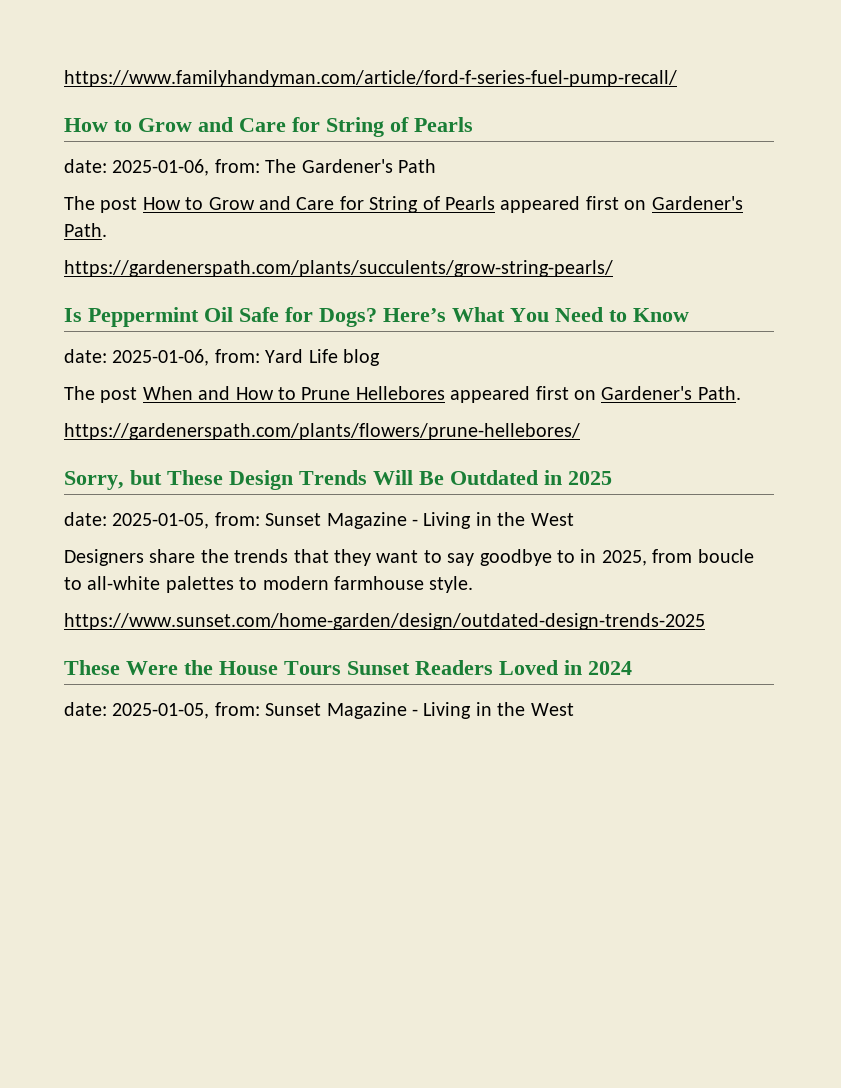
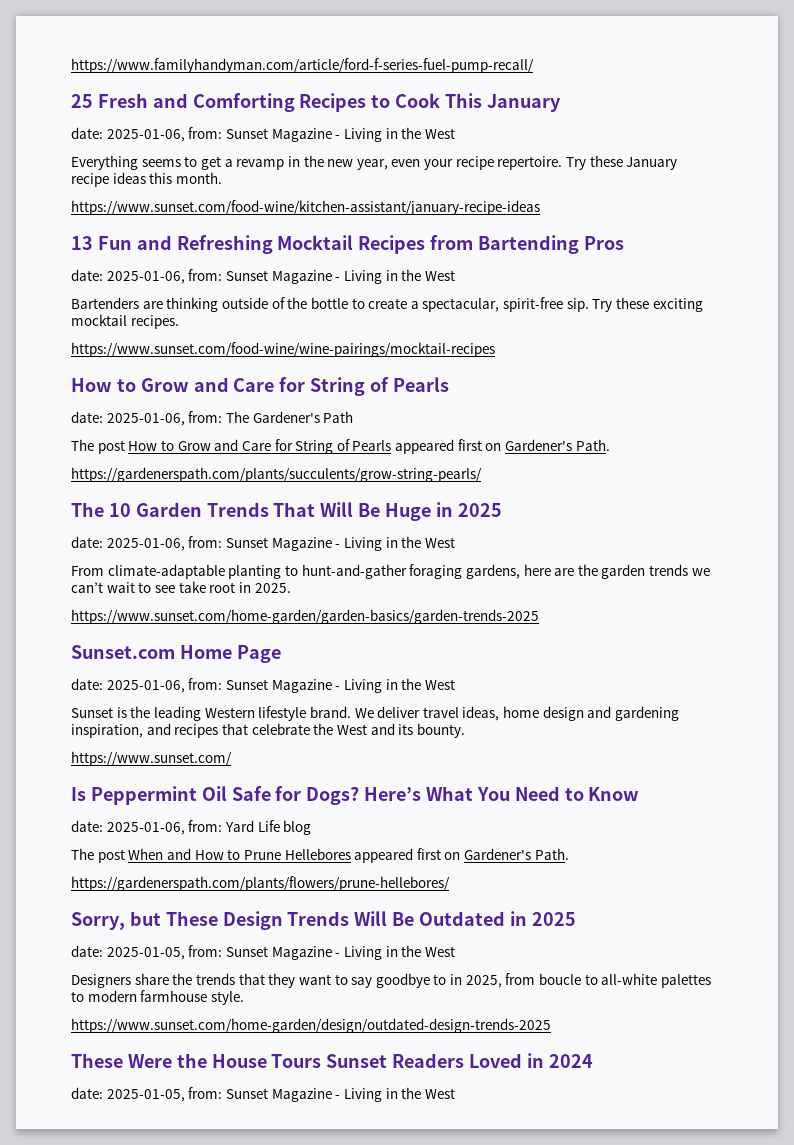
+ 25 Fresh and Comforting Recipes to Cook This January
+ date: 2025-01-06, from: Sunset Magazine - Living in the West
+ Everything seems to get a revamp in the new year, even your recipe repertoire. Try these January recipe ideas this month.
+ https://www.sunset.com/food-wine/kitchen-assistant/january-recipe-ideas
+ 13 Fun and Refreshing Mocktail Recipes from Bartending Pros
+ date: 2025-01-06, from: Sunset Magazine - Living in the West
+ Bartenders are thinking outside of the bottle to create a spectacular, spirit-free sip. Try these exciting mocktail recipes.
+ https://www.sunset.com/food-wine/wine-pairings/mocktail-recipes
+ The 10 Garden Trends That Will Be Huge in 2025
+ date: 2025-01-06, from: Sunset Magazine - Living in the West
+ From climate-adaptable planting to hunt-and-gather foraging gardens, here are the garden trends we can’t wait to see take root in 2025.
+ https://www.sunset.com/home-garden/garden-basics/garden-trends-2025
+ Sunset.com Home Page
+ date: 2025-01-06, from: Sunset Magazine - Living in the West
+ Sunset is the leading Western lifestyle brand. We deliver travel ideas, home design and gardening inspiration, and recipes that celebrate the West and its bounty.
+ https://www.sunset.com/

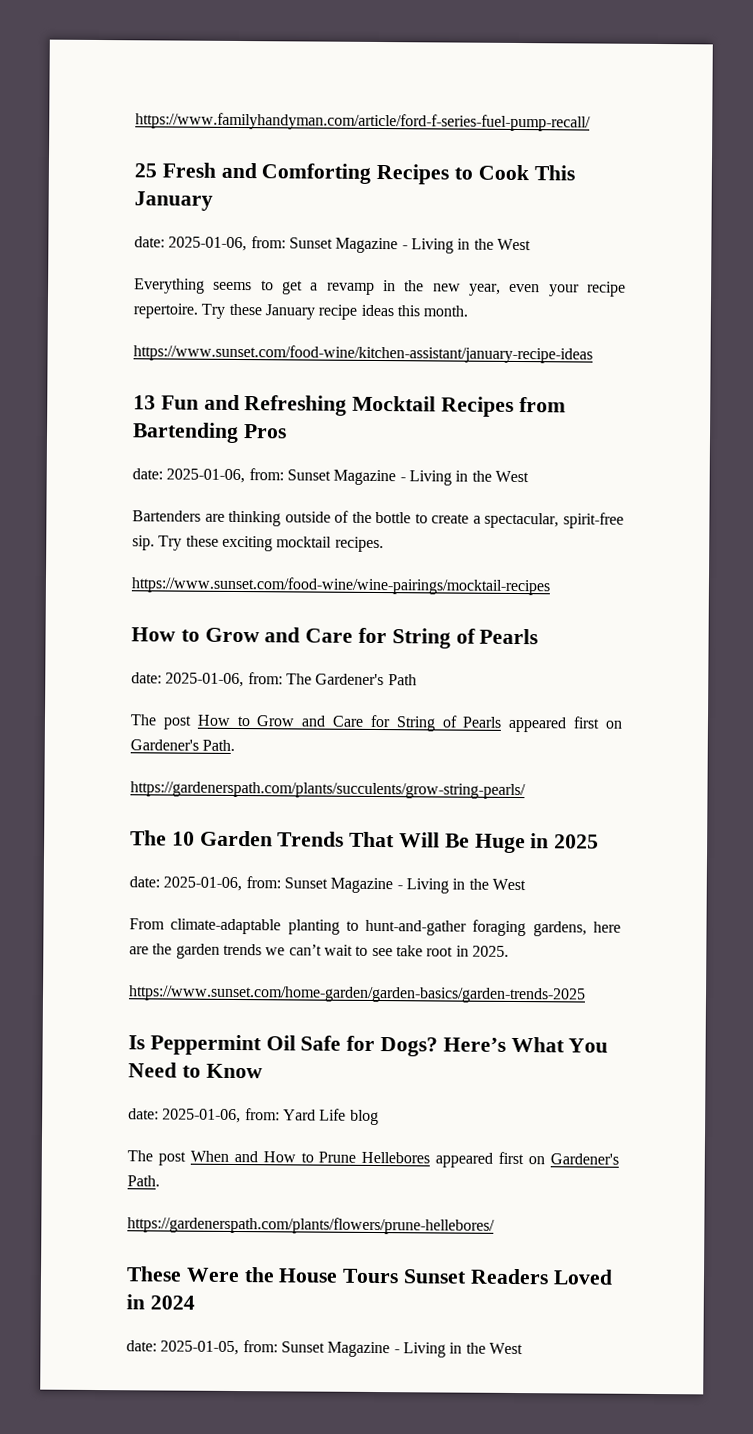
- Sunset.com Home Page
- date: 2025-01-06, from: Sunset Magazine - Living in the West
- Sunset is the leading Western lifestyle brand. We deliver travel ideas, home design and gardening inspiration, and recipes that celebrate the West and its bounty.
- https://www.sunset.com/
- Sorry, but These Design Trends Will Be Outdated in 2025
- date: 2025-01-05, from: Sunset Magazine - Living in the West
- Designers share the trends that they want to say goodbye to in 2025, from boucle to all-white palettes to modern farmhouse style.
- https://www.sunset.com/home-garden/design/outdated-design-trends-2025

